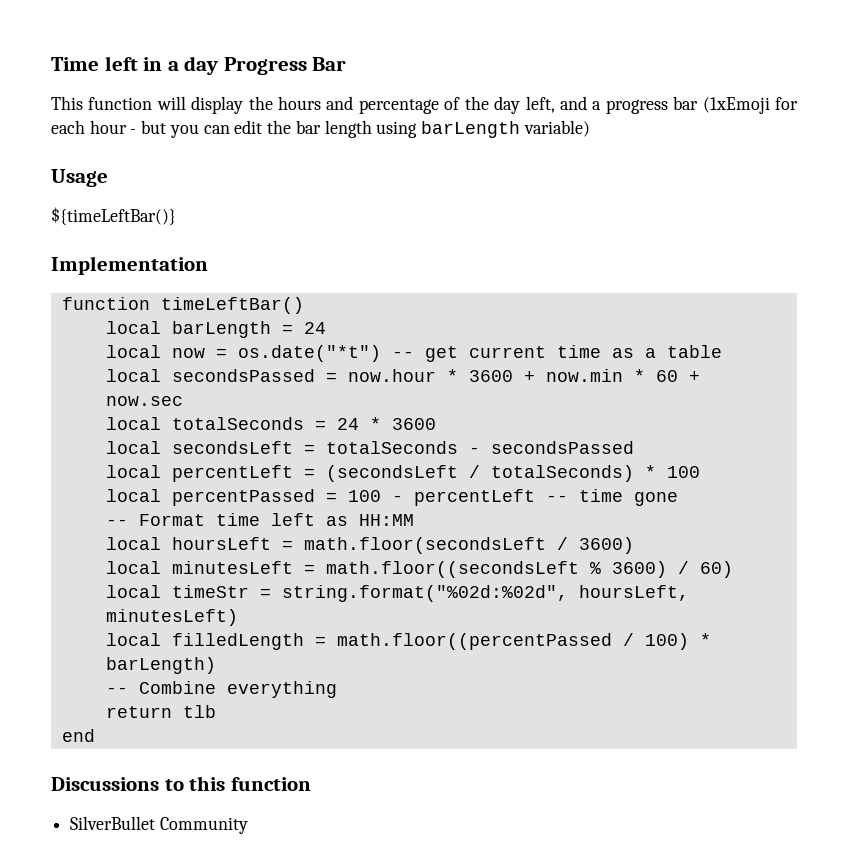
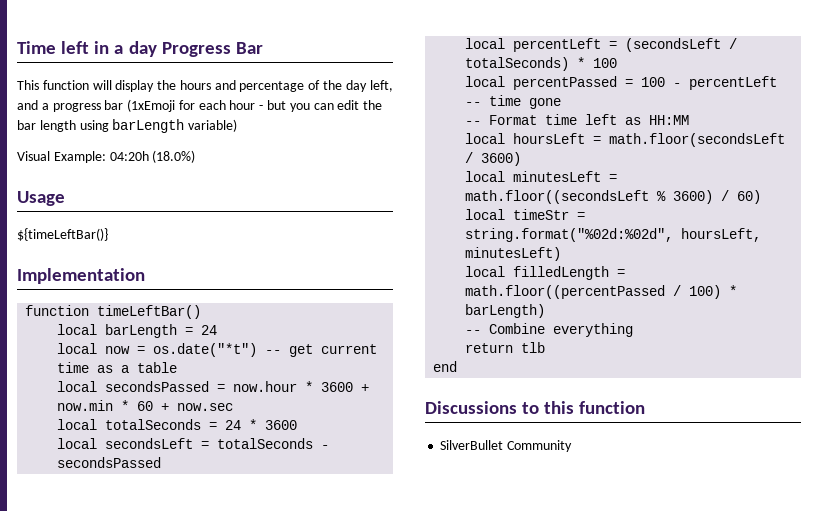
+ Visual Example: 04:20h (18.0%)

